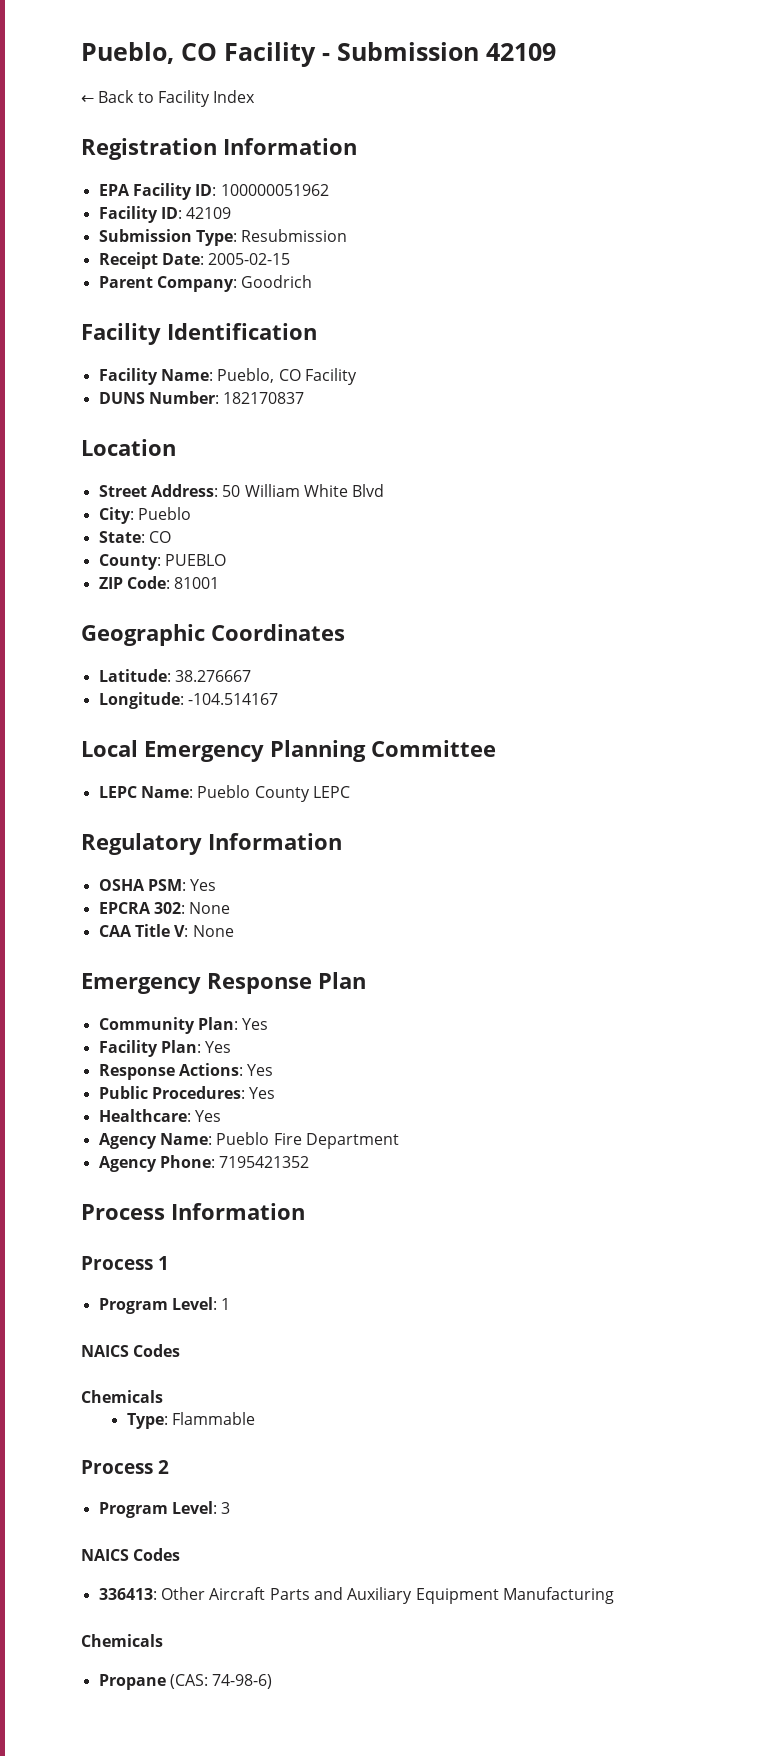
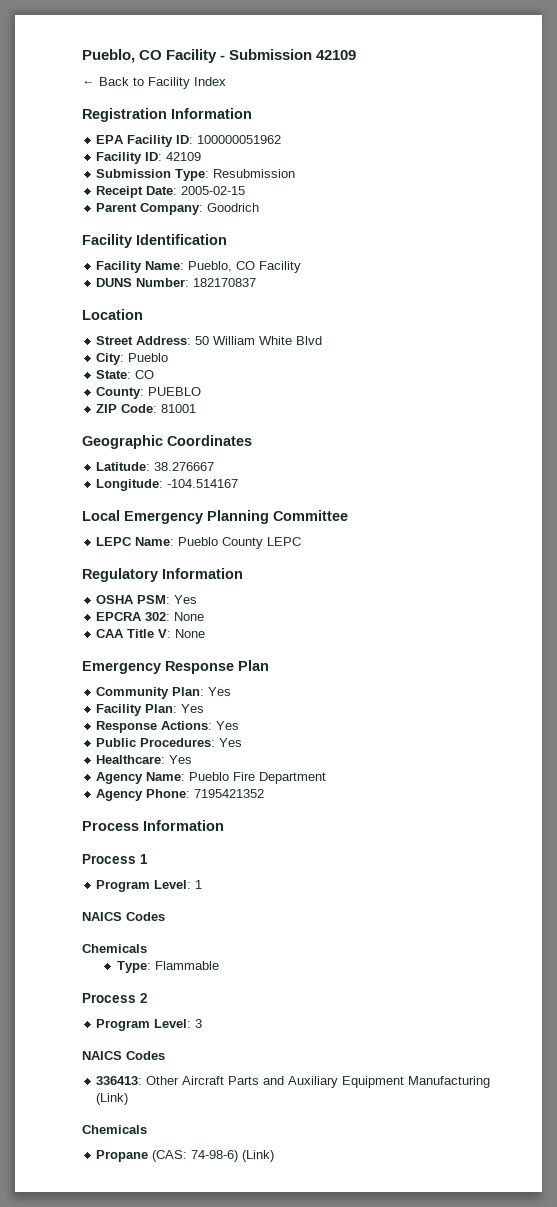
- 336413: Other Aircraft Parts and Auxiliary Equipment Manufacturing
+ 336413: Other Aircraft Parts and Auxiliary Equipment Manufacturing (Link)
- Propane (CAS: 74-98-6)
+ Propane (CAS: 74-98-6) (Link)

